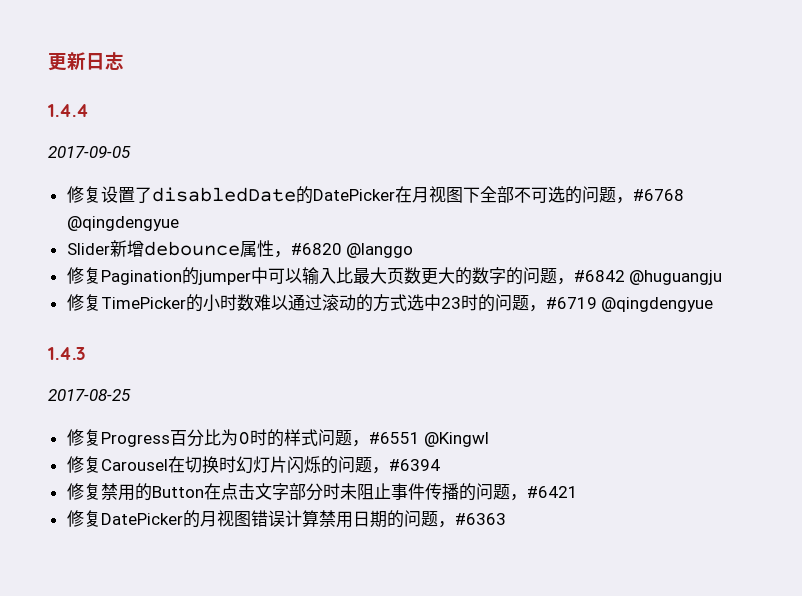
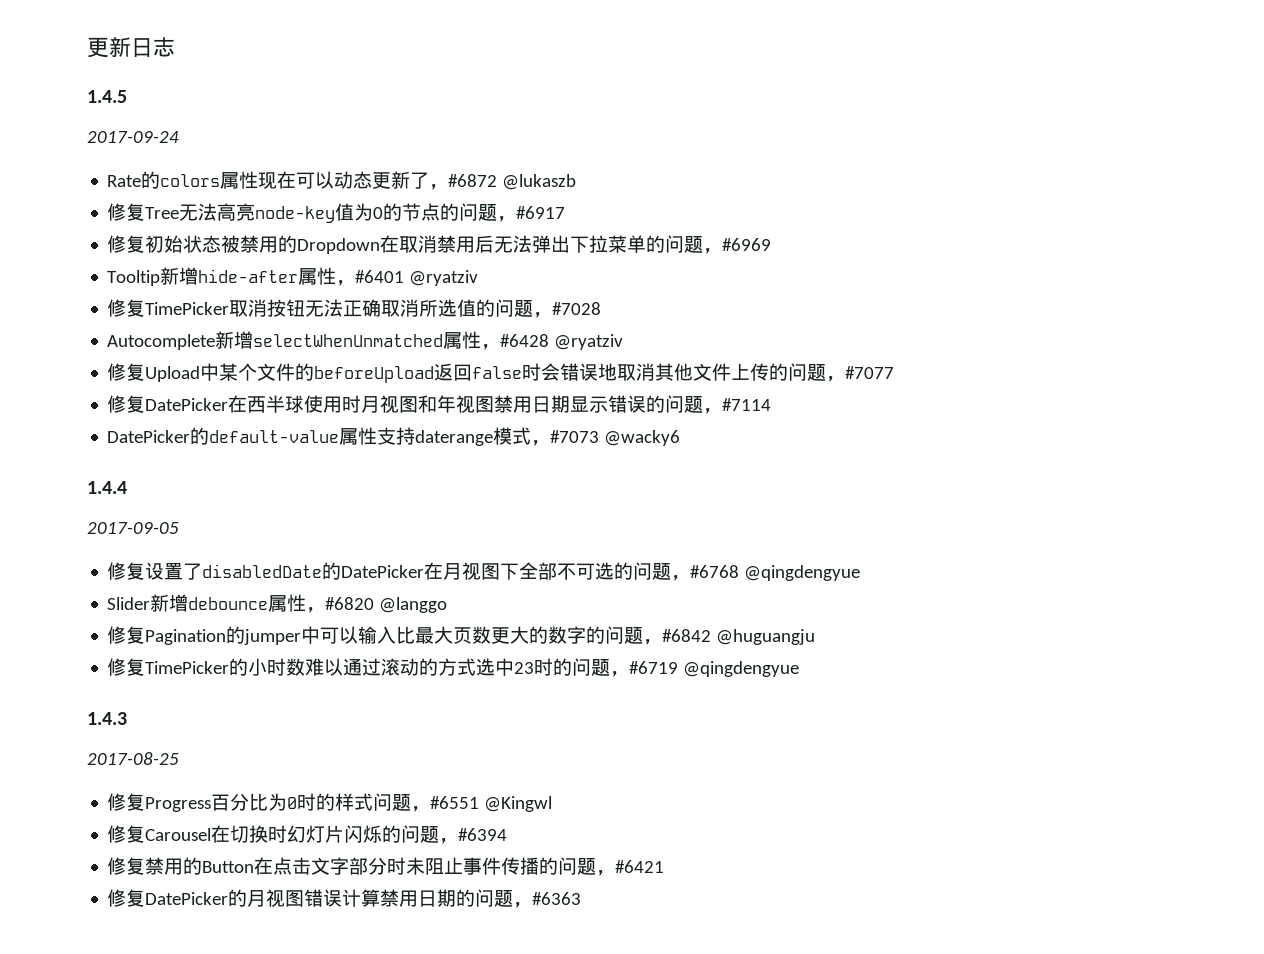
+ 1.4.5
+ 2017-09-24
+ Rate的colors属性现在可以动态更新了，#6872 @lukaszb
+ 修复Tree无法高亮node-key值为0的节点的问题，#6917
+ 修复初始状态被禁用的Dropdown在取消禁用后无法弹出下拉菜单的问题，#6969
+ Tooltip新增hide-after属性，#6401 @ryatziv
+ 修复TimePicker取消按钮无法正确取消所选值的问题，#7028
+ Autocomplete新增selectWhenUnmatched属性，#6428 @ryatziv
+ 修复Upload中某个文件的beforeUpload返回false时会错误地取消其他文件上传的问题，#7077
+ 修复DatePicker在西半球使用时月视图和年视图禁用日期显示错误的问题，#7114
+ DatePicker的default-value属性支持daterange模式，#7073 @wacky6

